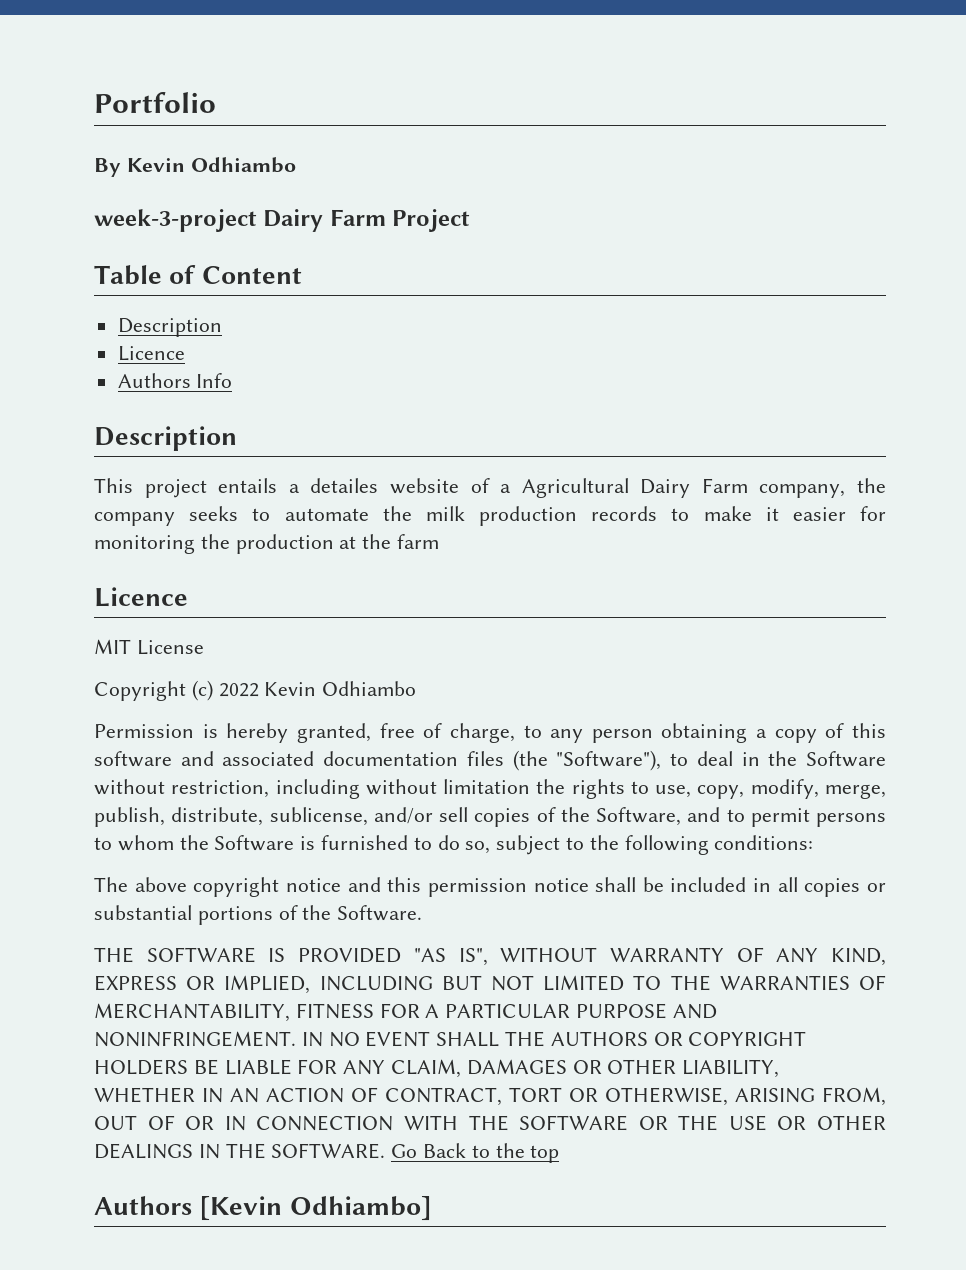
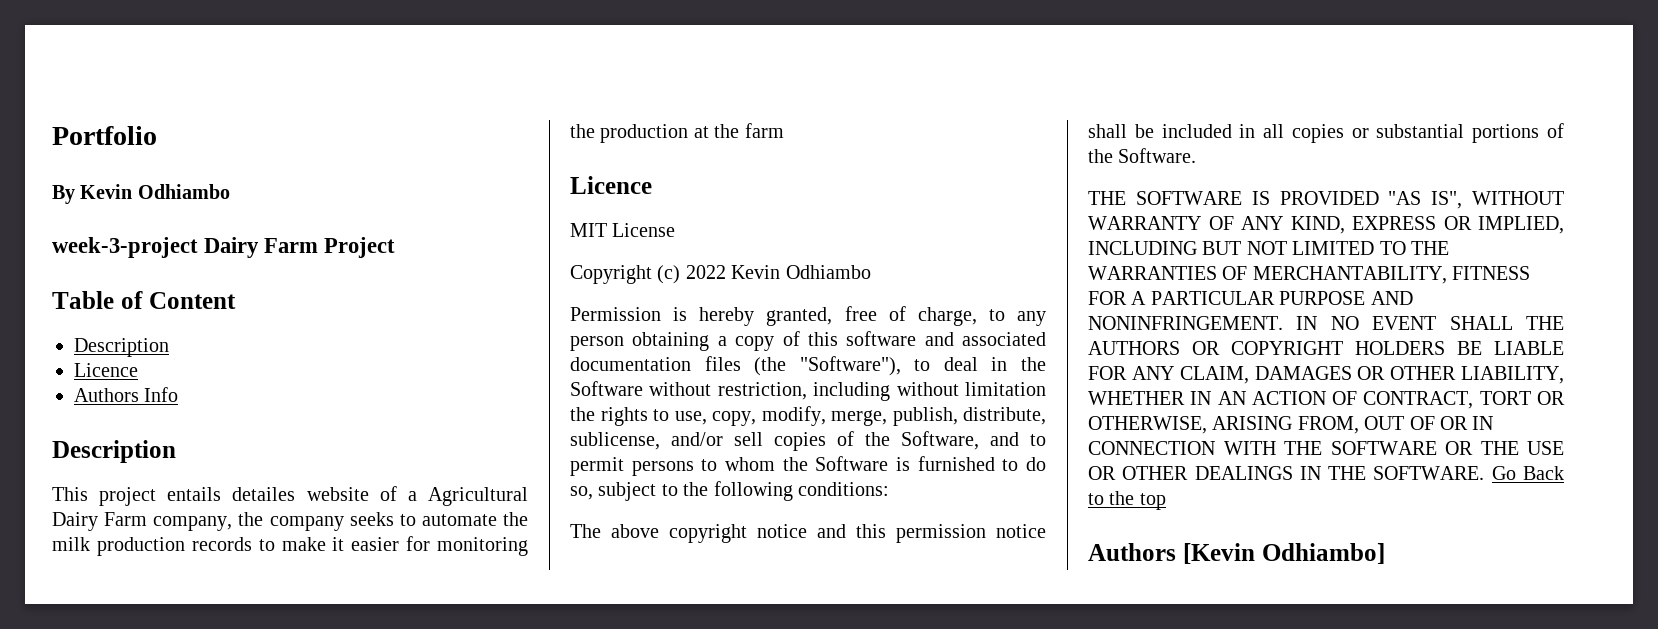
- This project entails a detailes website of a Agricultural Dairy Farm company, the company seeks to automate the milk production records to make it easier for monitoring the production at the farm
+ This project entails detailes website of a Agricultural Dairy Farm company, the company seeks to automate the milk production records to make it easier for monitoring the production at the farm

